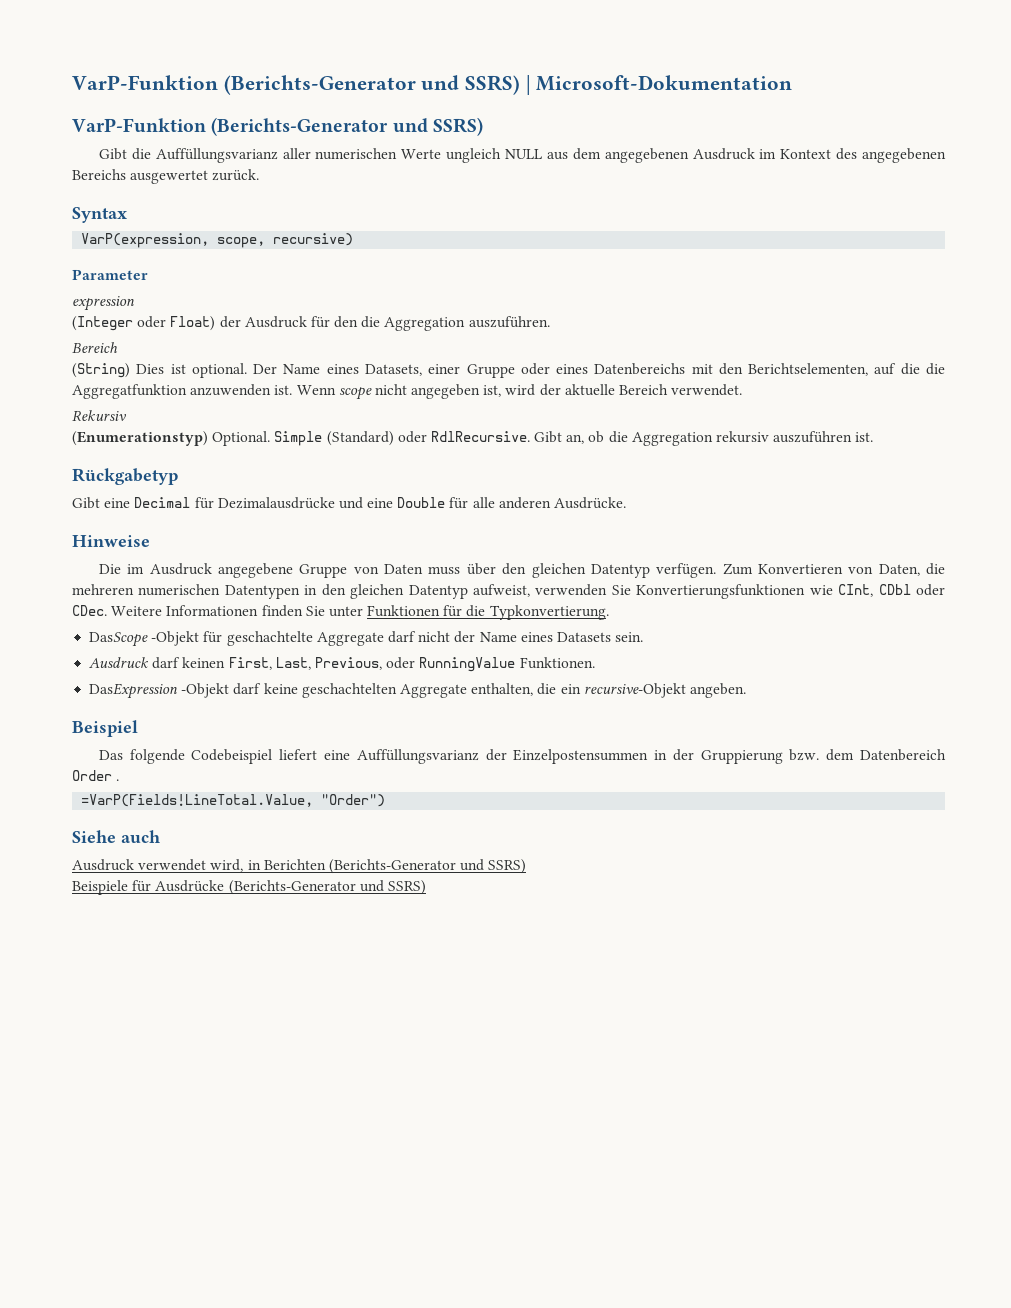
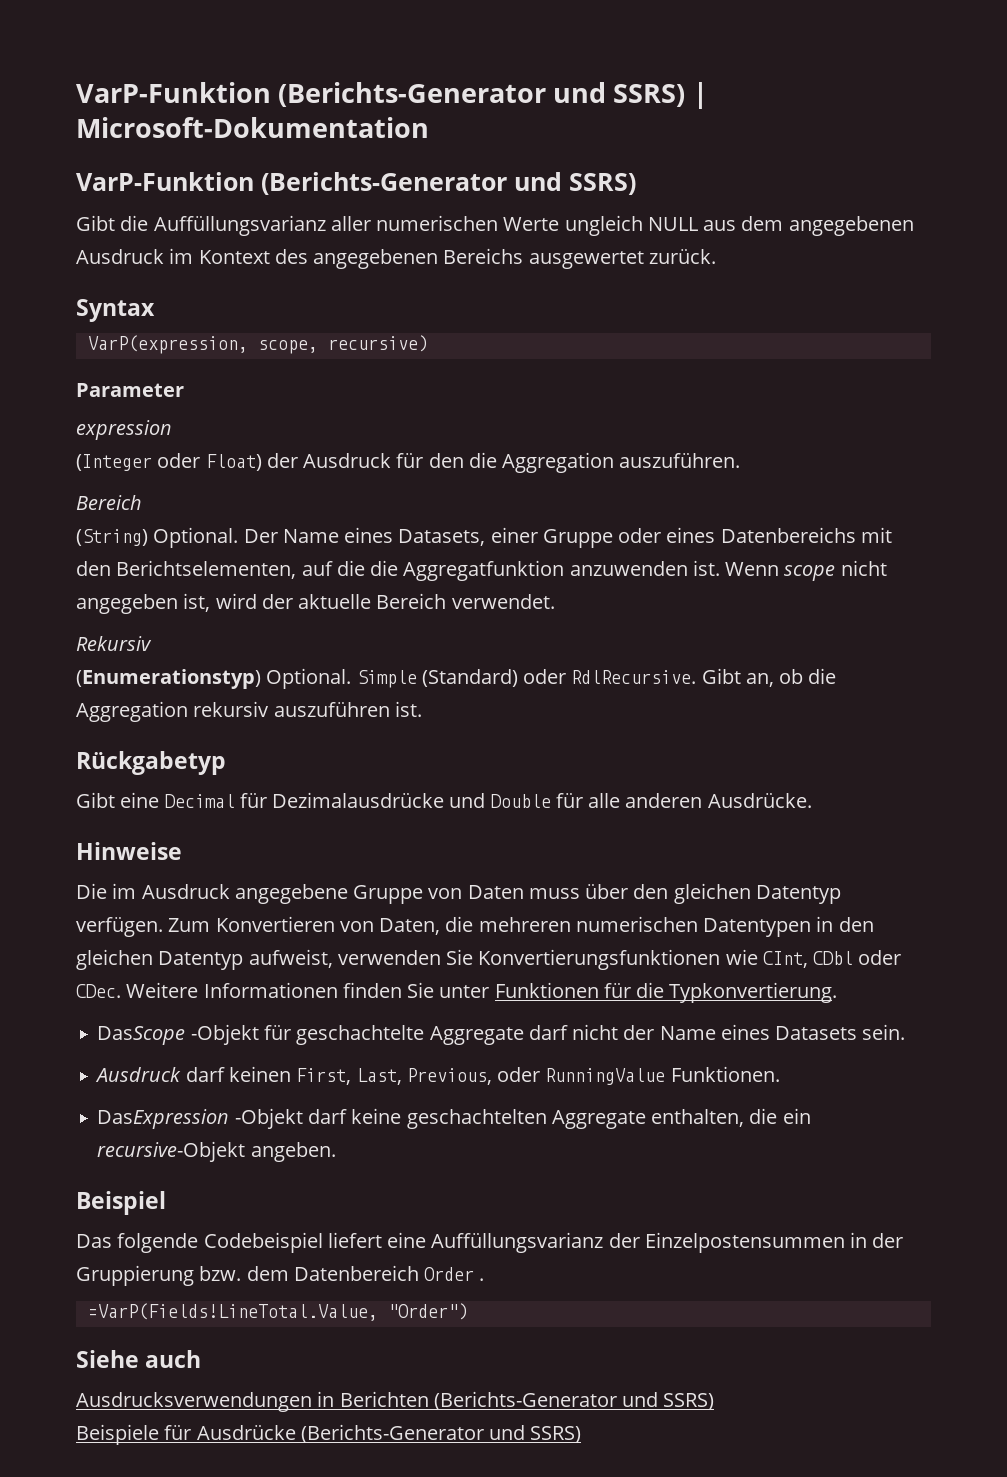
- (String) Dies ist optional.
+ (String) Optional.
- Gibt eine Decimal für Dezimalausdrücke und eine Double für alle anderen Ausdrücke.
+ Gibt eine Decimal für Dezimalausdrücke und Double für alle anderen Ausdrücke.
- Ausdruck verwendet wird, in Berichten (Berichts-Generator und SSRS)
+ Ausdrucksverwendungen in Berichten (Berichts-Generator und SSRS)

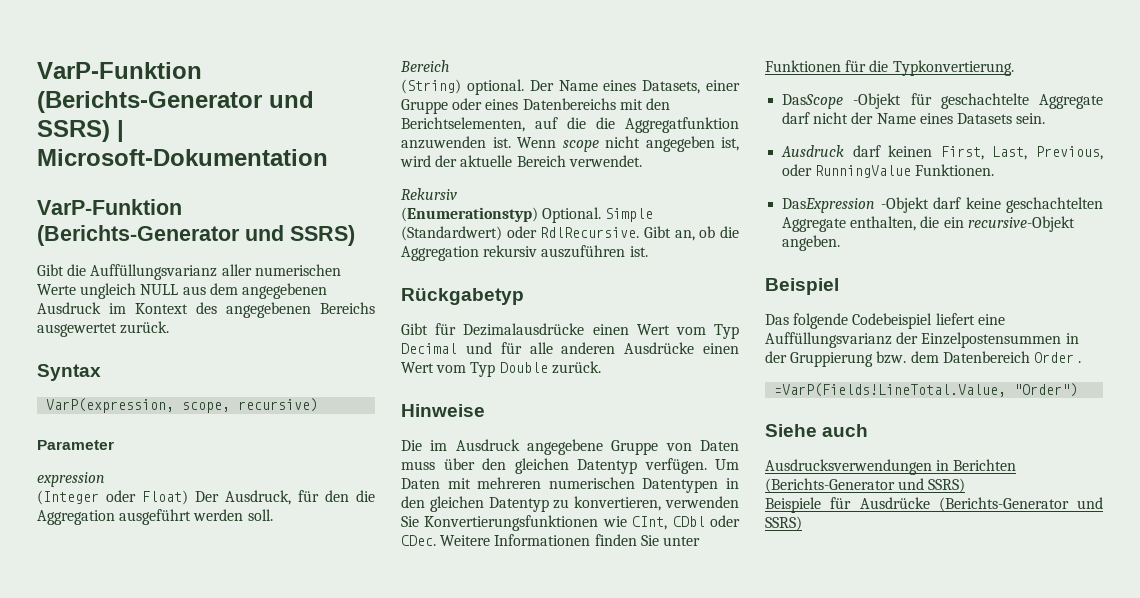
- (Integer oder Float) der Ausdruck für den die Aggregation auszuführen.
+ (Integer oder Float) Der Ausdruck, für den die Aggregation ausgeführt werden soll.
- (String) Optional.
+ (String) optional.
- Simple (Standard) oder RdlRecursive.
+ Simple (Standardwert) oder RdlRecursive.
- Gibt eine Decimal für Dezimalausdrücke und Double für alle anderen Ausdrücke.
+ Gibt für Dezimalausdrücke einen Wert vom Typ Decimal und für alle anderen Ausdrücke einen Wert vom Typ Double zurück.
- Zum Konvertieren von Daten, die mehreren numerischen Datentypen in den gleichen Datentyp aufweist, verwenden Sie Konvertierungsfunktionen wie CInt, CDbl oder CDec.
+ Um Daten mit mehreren numerischen Datentypen in den gleichen Datentyp zu konvertieren, verwenden Sie Konvertierungsfunktionen wie CInt, CDbl oder CDec.

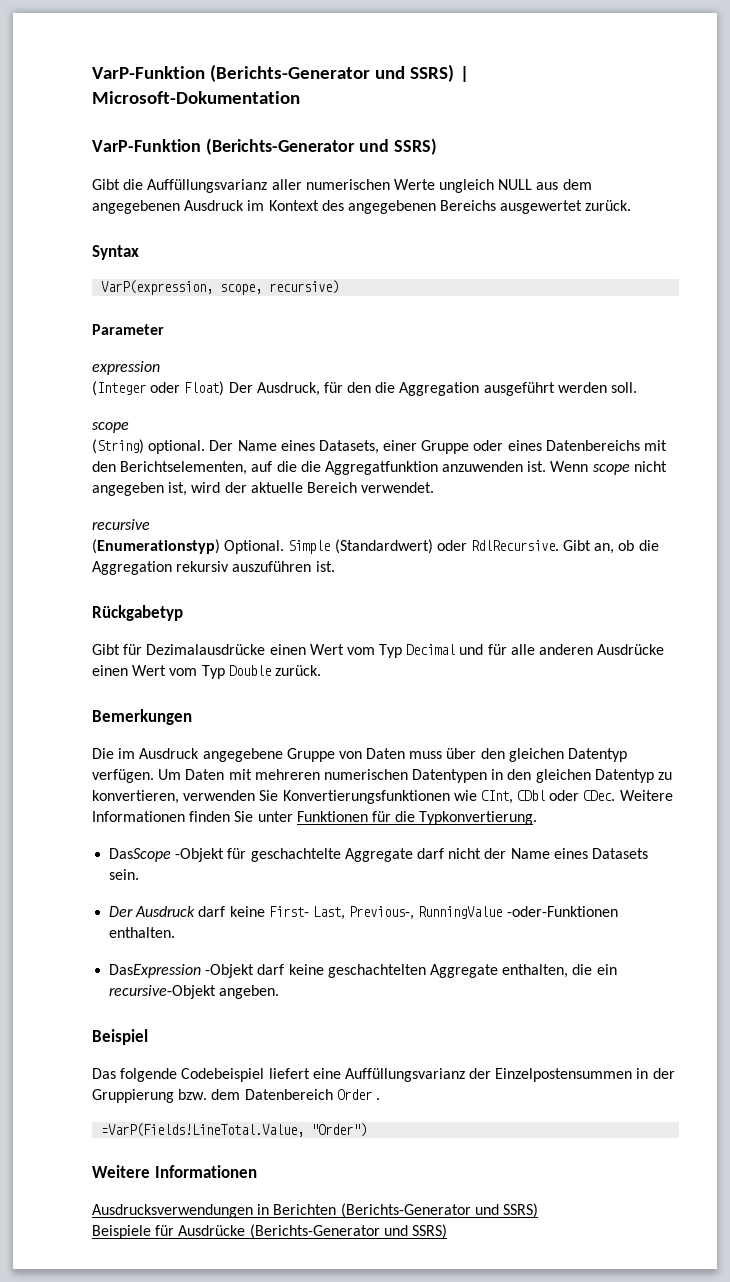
  (Integer oder Float) Der Ausdruck, für den die Aggregation ausgeführt werden soll.
- Bereich
+ scope
- Rekursiv
+ recursive
- Hinweise
+ Bemerkungen
- Ausdruck darf keinen First, Last, Previous, oder RunningValue Funktionen.
+ Der Ausdruck darf keine First- Last, Previous-, RunningValue -oder-Funktionen enthalten.
  =VarP(Fields!LineTotal.Value, "Order")
- Siehe auch
+ Weitere Informationen

